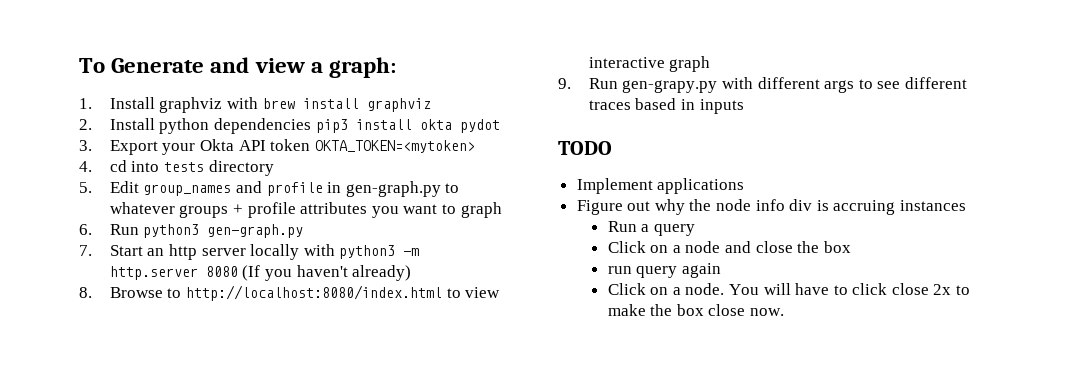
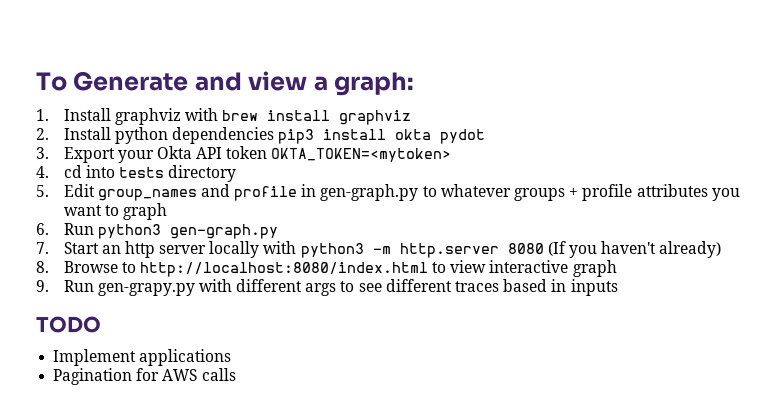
- Figure out why the node info div is accruing instances
- Run a query
- Click on a node and close the box
- run query again
- Click on a node. You will have to click close 2x to make the box close now.
+ Pagination for AWS calls

